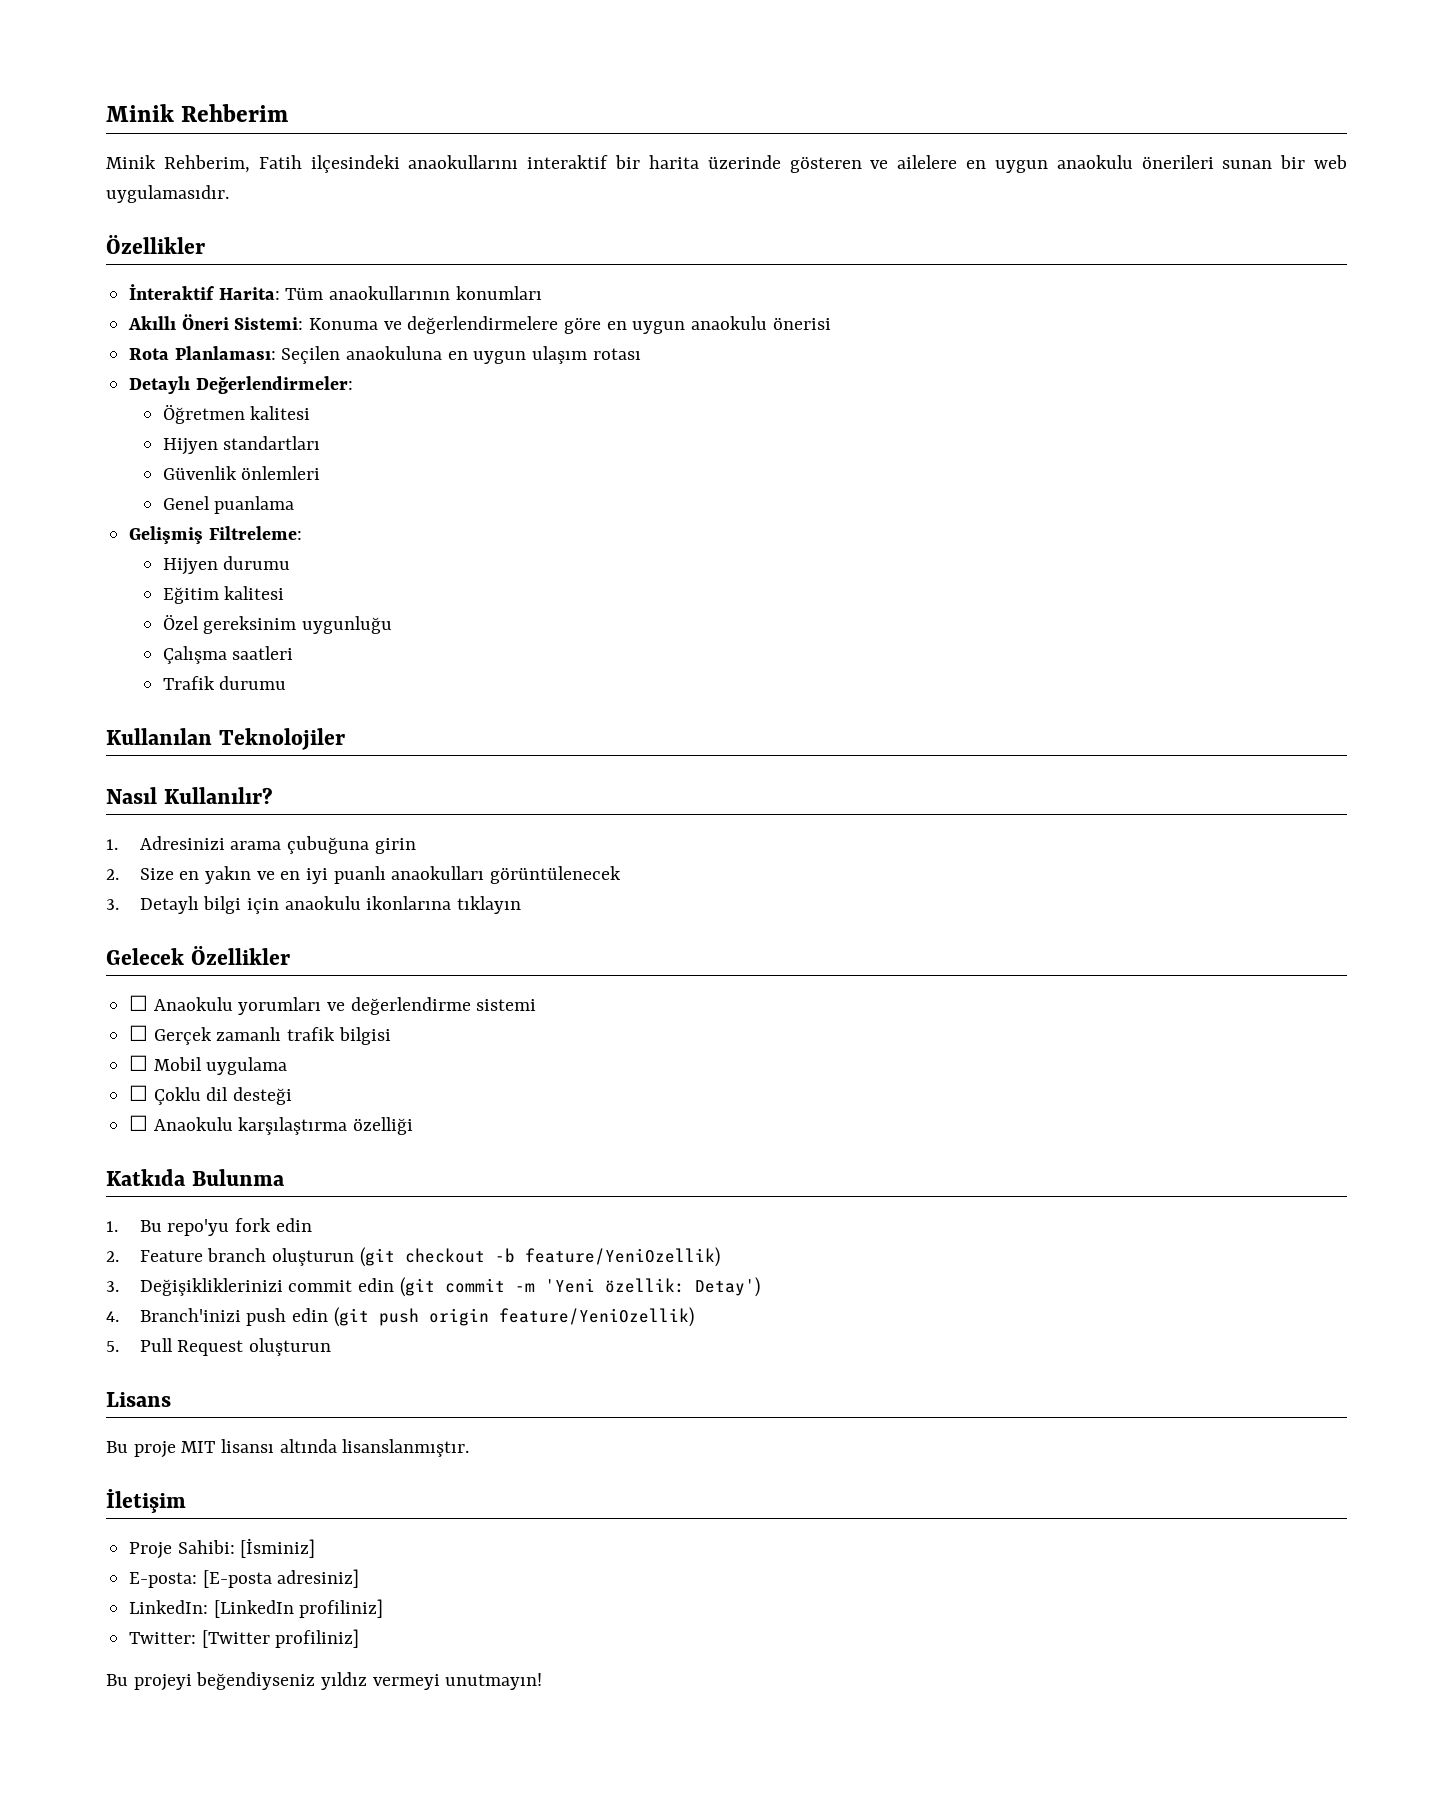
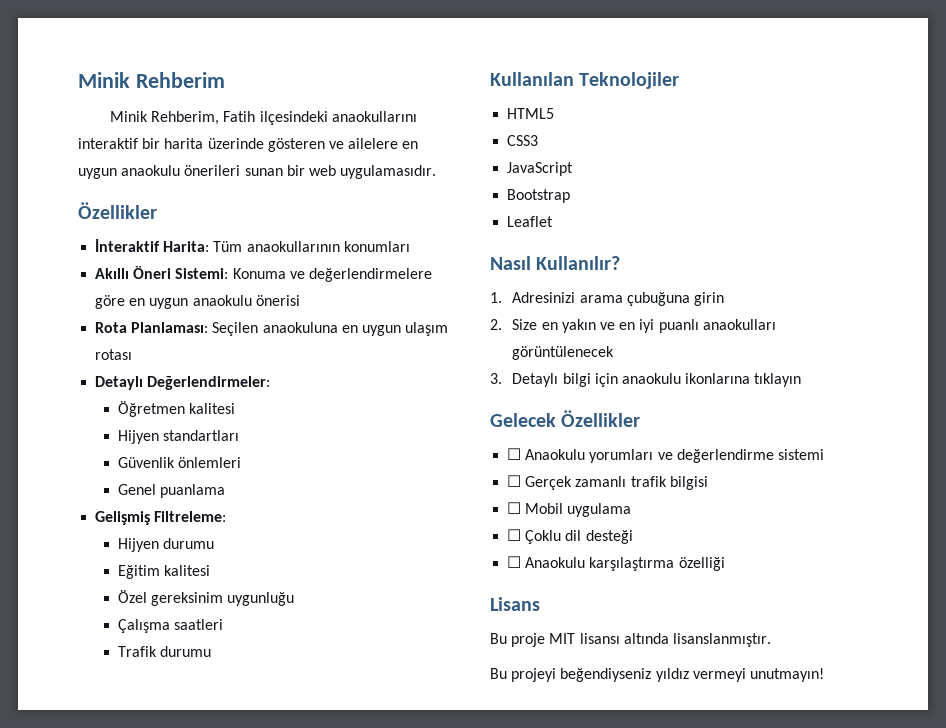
+ HTML5
+ CSS3
+ JavaScript
+ Bootstrap
+ Leaflet
- Katkıda Bulunma
- 1. Bu repo'yu fork edin
- 2. Feature branch oluşturun (git checkout -b feature/YeniOzellik)
- 3. Değişikliklerinizi commit edin (git commit -m 'Yeni özellik: Detay')
- 4. Branch'inizi push edin (git push origin feature/YeniOzellik)
- 5. Pull Request oluşturun
- İletişim
- Proje Sahibi: [İsminiz]
- E-posta: [E-posta adresiniz]
- LinkedIn: [LinkedIn profiliniz]
- Twitter: [Twitter profiliniz]

